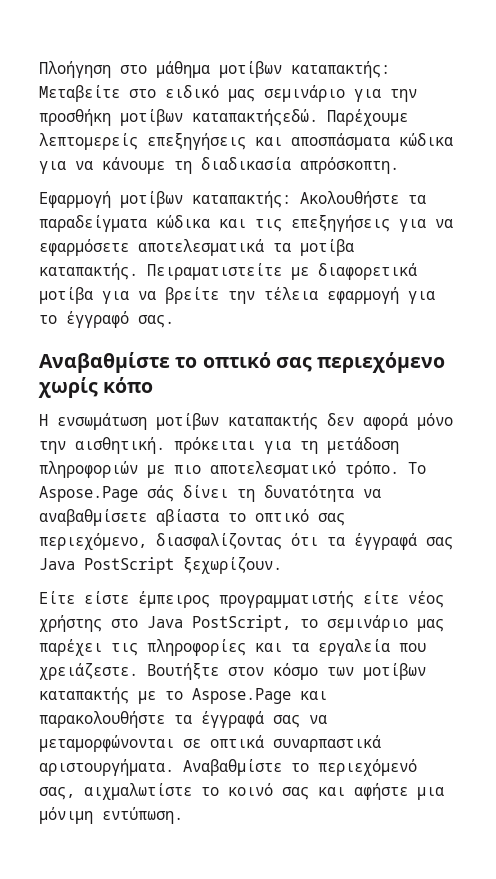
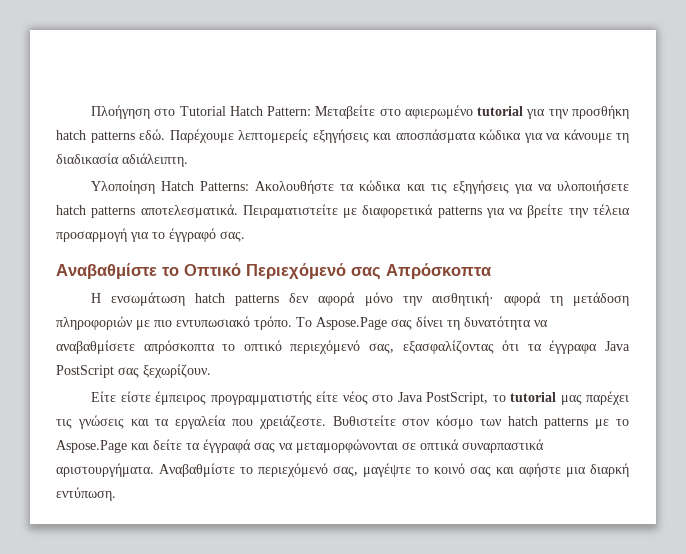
- Πλοήγηση στο μάθημα μοτίβων καταπακτής: Μεταβείτε στο ειδικό μας σεμινάριο για την προσθήκη μοτίβων καταπακτήςεδώ.
+ Πλοήγηση στο Tutorial Hatch Pattern: Μεταβείτε στο αφιερωμένο tutorial για την προσθήκη hatch patterns εδώ.
- Παρέχουμε λεπτομερείς επεξηγήσεις και αποσπάσματα κώδικα για να κάνουμε τη διαδικασία απρόσκοπτη.
- Εφαρμογή μοτίβων καταπακτής: Ακολουθήστε τα παραδείγματα κώδικα και τις επεξηγήσεις για να εφαρμόσετε αποτελεσματικά τα μοτίβα καταπακτής.
+ Παρέχουμε λεπτομερείς εξηγήσεις και αποσπάσματα κώδικα για να κάνουμε τη διαδικασία αδιάλειπτη.
+ Υλοποίηση Hatch Patterns: Ακολουθήστε τα κώδικα και τις εξηγήσεις για να υλοποιήσετε hatch patterns αποτελεσματικά.
- Πειραματιστείτε με διαφορετικά μοτίβα για να βρείτε την τέλεια εφαρμογή για το έγγραφό σας.
+ Πειραματιστείτε με διαφορετικά patterns για να βρείτε την τέλεια προσαρμογή για το έγγραφό σας.
- Αναβαθμίστε το οπτικό σας περιεχόμενο χωρίς κόπο
+ Αναβαθμίστε το Οπτικό Περιεχόμενό σας Απρόσκοπτα
- Η ενσωμάτωση μοτίβων καταπακτής δεν αφορά μόνο την αισθητική. πρόκειται για τη μετάδοση πληροφοριών με πιο αποτελεσματικό τρόπο.
+ Η ενσωμάτωση hatch patterns δεν αφορά μόνο την αισθητική· αφορά τη μετάδοση πληροφοριών με πιο εντυπωσιακό τρόπο.
- Το Aspose.Page σάς δίνει τη δυνατότητα να αναβαθμίσετε αβίαστα το οπτικό σας περιεχόμενο, διασφαλίζοντας ότι τα έγγραφά σας Java PostScript ξεχωρίζουν.
+ Το Aspose.Page σας δίνει τη δυνατότητα να αναβαθμίσετε απρόσκοπτα το οπτικό περιεχόμενό σας, εξασφαλίζοντας ότι τα έγγραφα Java PostScript σας ξεχωρίζουν.
- Είτε είστε έμπειρος προγραμματιστής είτε νέος χρήστης στο Java PostScript, το σεμινάριο μας παρέχει τις πληροφορίες και τα εργαλεία που χρειάζεστε.
+ Είτε είστε έμπειρος προγραμματιστής είτε νέος στο Java PostScript, το tutorial μας παρέχει τις γνώσεις και τα εργαλεία που χρειάζεστε.
- Βουτήξτε στον κόσμο των μοτίβων καταπακτής με το Aspose.Page και παρακολουθήστε τα έγγραφά σας να μεταμορφώνονται σε οπτικά συναρπαστικά αριστουργήματα.
+ Βυθιστείτε στον κόσμο των hatch patterns με το Aspose.Page και δείτε τα έγγραφά σας να μεταμορφώνονται σε οπτικά συναρπαστικά αριστουργήματα.
- Αναβαθμίστε το περιεχόμενό σας, αιχμαλωτίστε το κοινό σας και αφήστε μια μόνιμη εντύπωση.
+ Αναβαθμίστε το περιεχόμενό σας, μαγέψτε το κοινό σας και αφήστε μια διαρκή εντύπωση.

